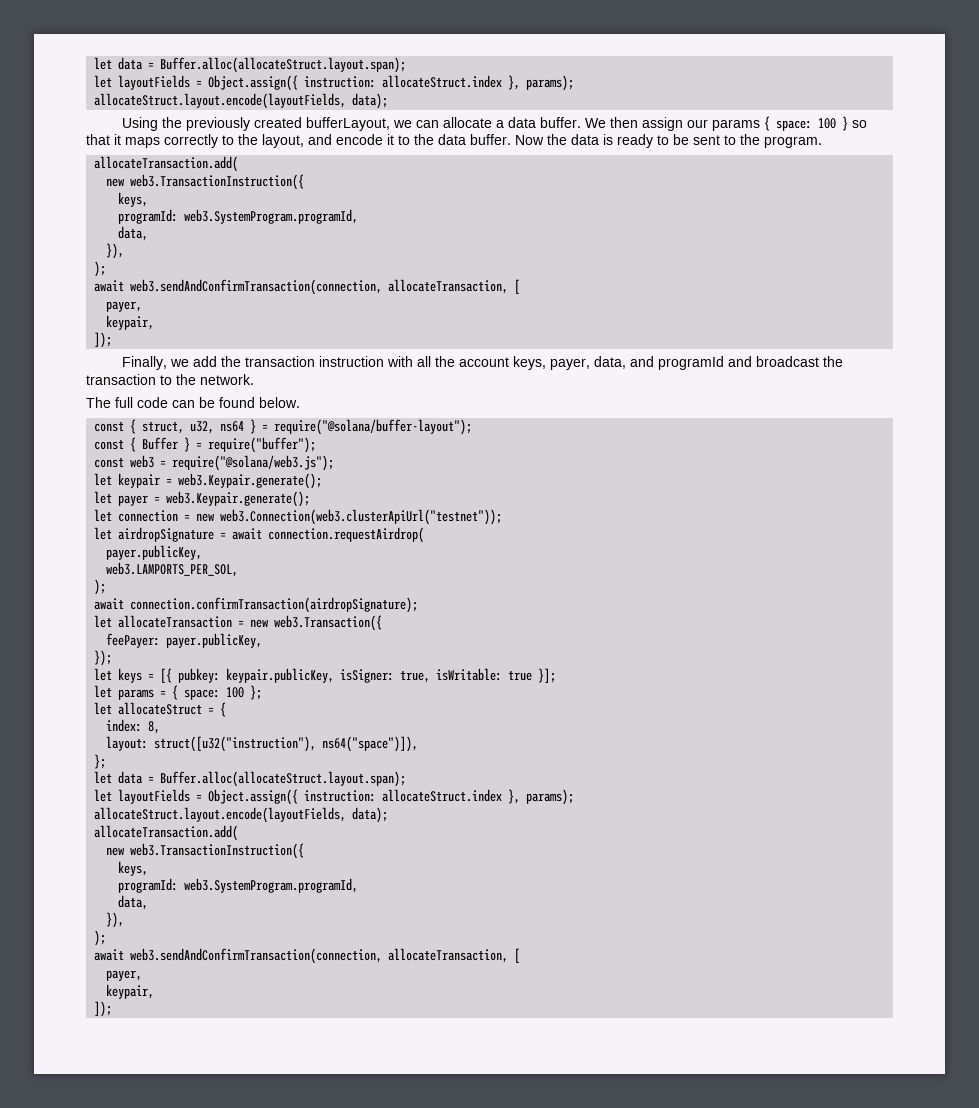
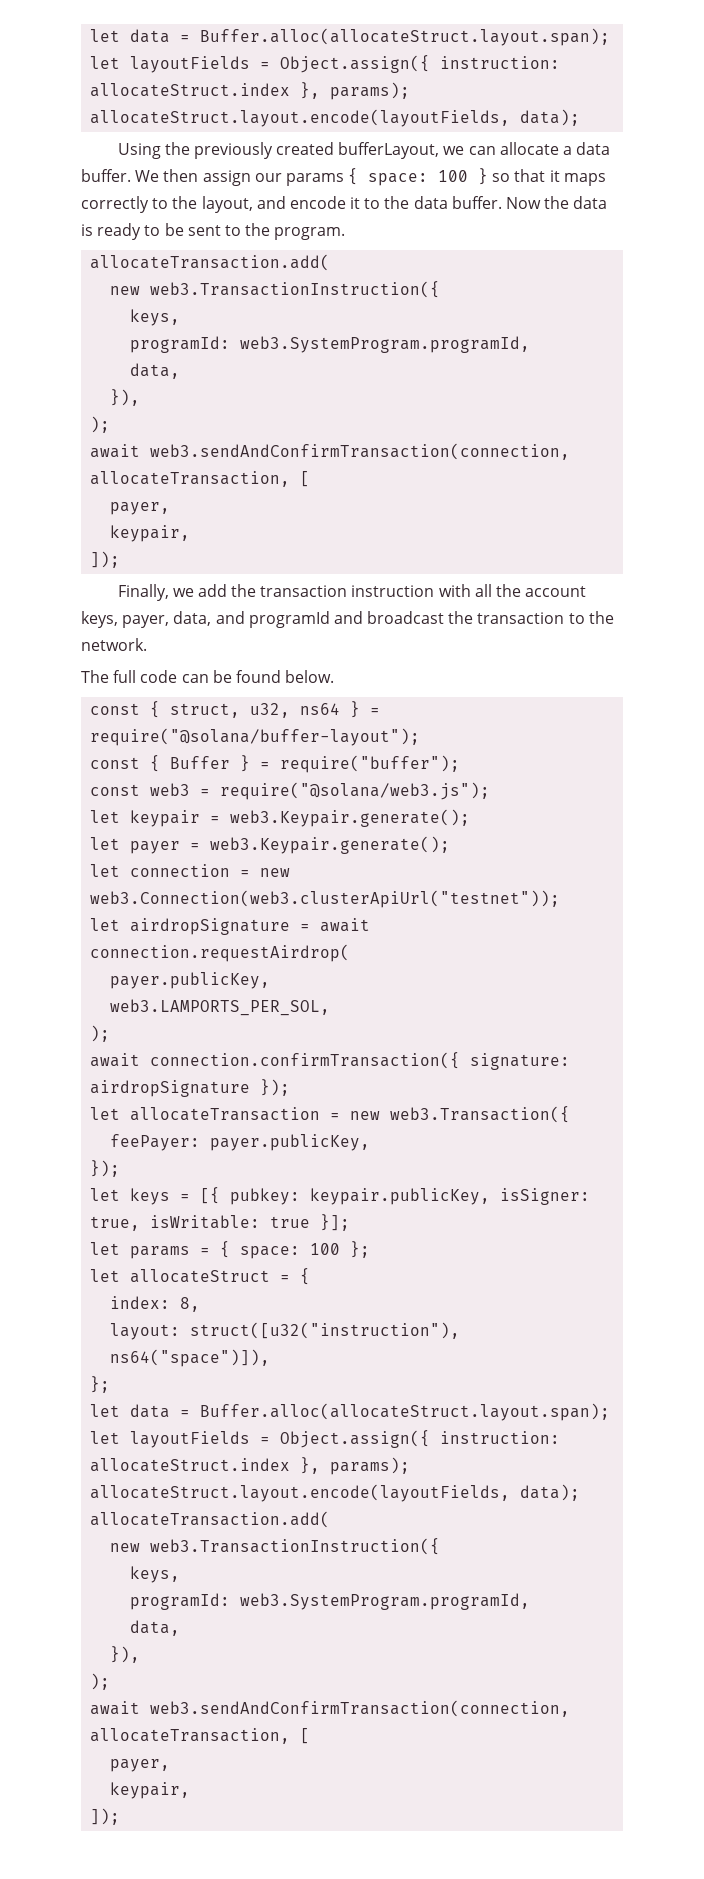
- await connection.confirmTransaction(airdropSignature);
+ await connection.confirmTransaction({ signature: airdropSignature });

